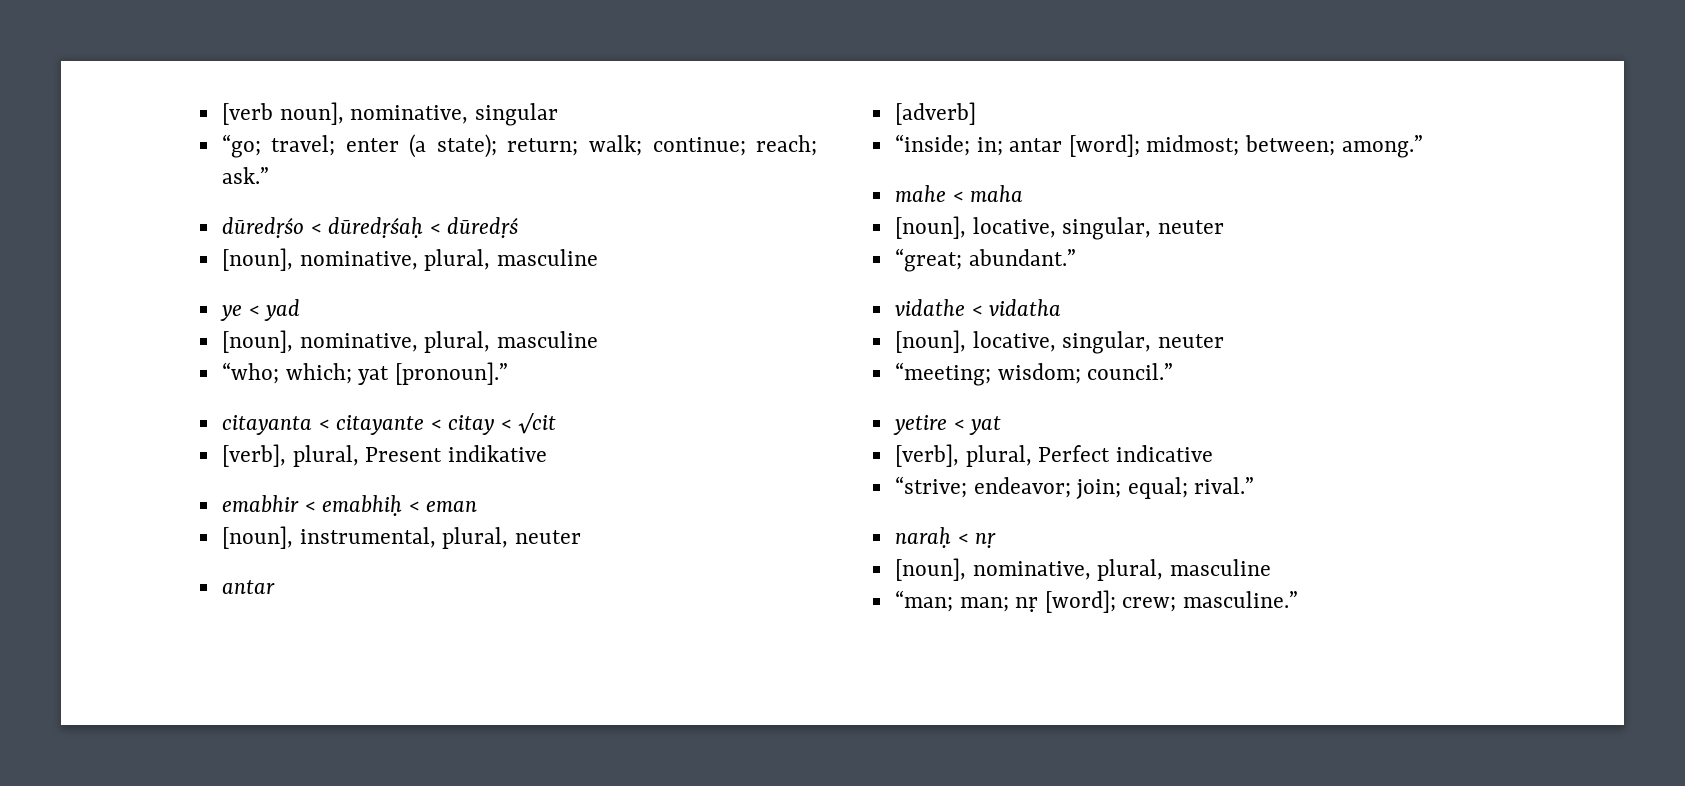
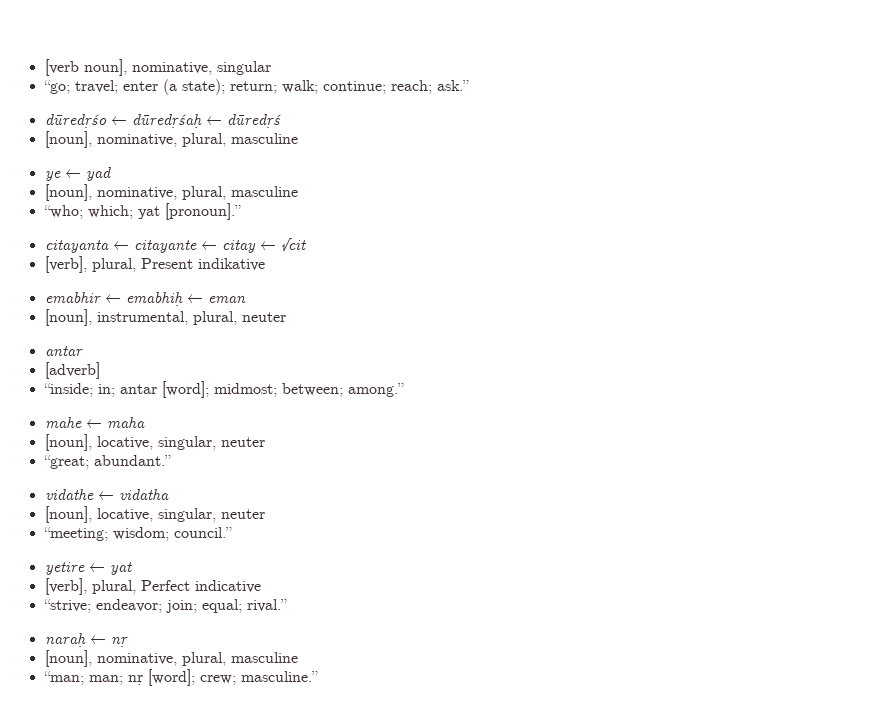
- dūredṛśo < dūredṛśaḥ < dūredṛś
+ dūredṛśo ← dūredṛśaḥ ← dūredṛś
- ye < yad
+ ye ← yad
- citayanta < citayante < citay < √cit
+ citayanta ← citayante ← citay ← √cit
- emabhir < emabhiḥ < eman
+ emabhir ← emabhiḥ ← eman
- mahe < maha
+ mahe ← maha
- vidathe < vidatha
+ vidathe ← vidatha
- yetire < yat
+ yetire ← yat
- naraḥ < nṛ
+ naraḥ ← nṛ

